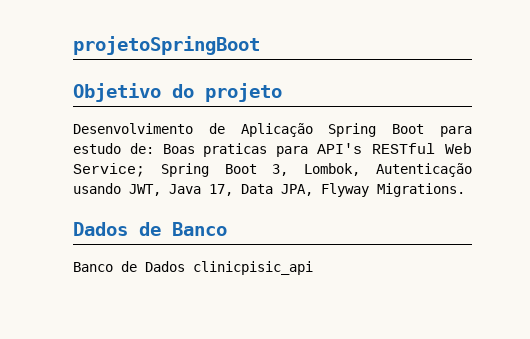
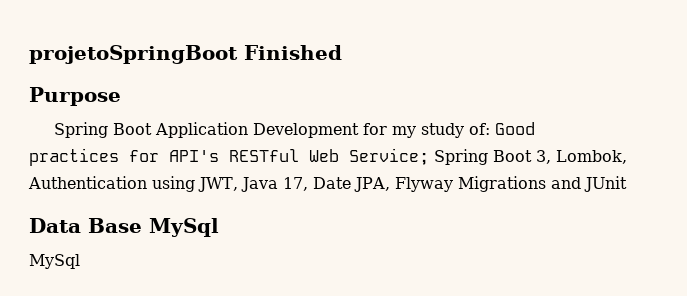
- projetoSpringBoot
- Objetivo do projeto
- Desenvolvimento de Aplicação Spring Boot para estudo de: Boas praticas para API's RESTful Web Service; Spring Boot 3, Lombok, Autenticação usando JWT, Java 17, Data JPA, Flyway Migrations.
- Dados de Banco
- Banco de Dados clinicpisic_api
+ projetoSpringBoot Finished
+ Purpose
+ Spring Boot Application Development for my study of: Good practices for API's RESTful Web Service; Spring Boot 3, Lombok, Authentication using JWT, Java 17, Date JPA, Flyway Migrations and JUnit
+ Data Base MySql
+ MySql

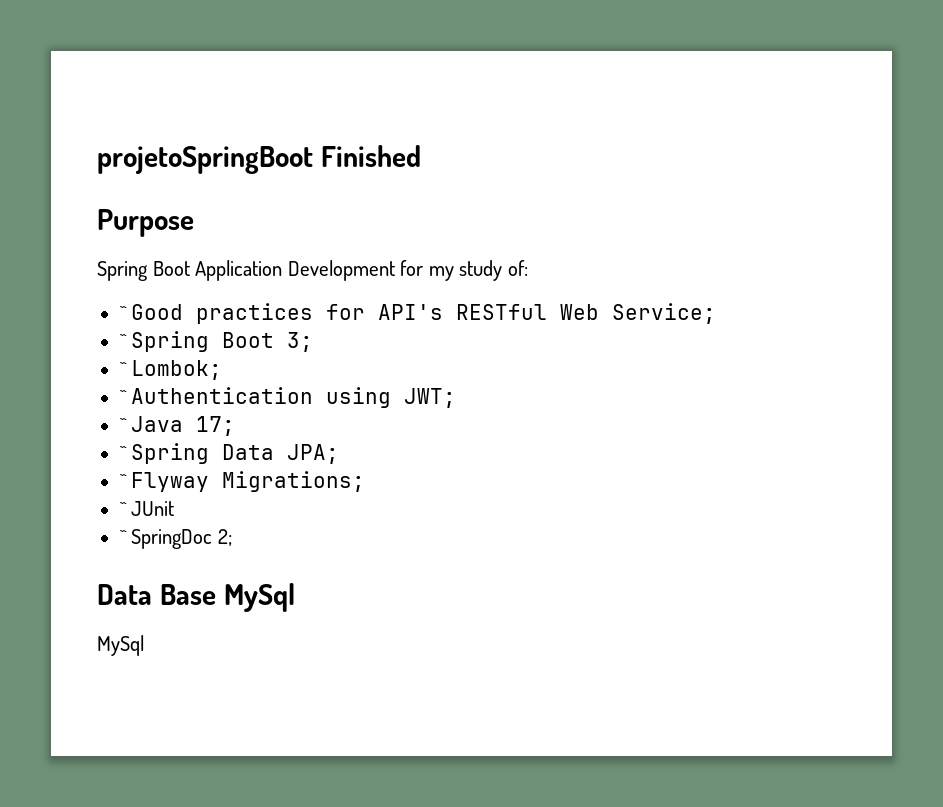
- Spring Boot Application Development for my study of: Good practices for API's RESTful Web Service; Spring Boot 3, Lombok, Authentication using JWT, Java 17, Date JPA, Flyway Migrations and JUnit
+ Spring Boot Application Development for my study of:
+ `` Good practices for API's RESTful Web Service;
+ `` Spring Boot 3;
+ `` Lombok;
+ `` Authentication using JWT;
+ `` Java 17;
+ `` Spring Data JPA;
+ `` Flyway Migrations;
+ `` JUnit
+ `` SpringDoc 2;

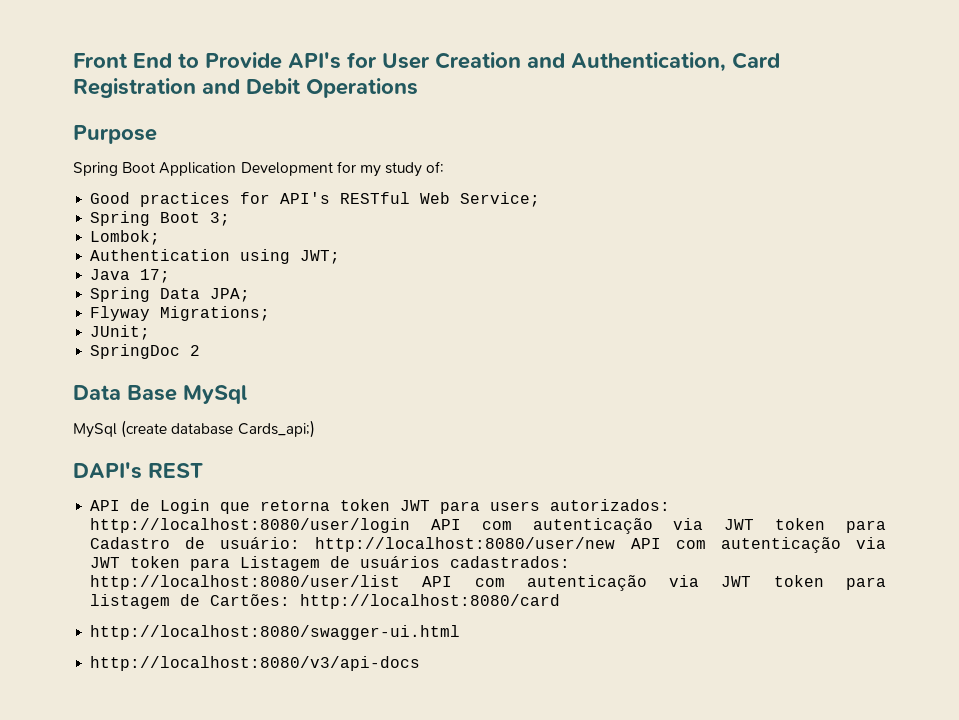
- projetoSpringBoot Finished
+ Front End to Provide API's for User Creation and Authentication, Card Registration and Debit Operations
- `` Good practices for API's RESTful Web Service;
+ Good practices for API's RESTful Web Service;
- `` Spring Boot 3;
+ Spring Boot 3;
- `` Lombok;
+ Lombok;
- `` Authentication using JWT;
+ Authentication using JWT;
- `` Java 17;
+ Java 17;
- `` Spring Data JPA;
+ Spring Data JPA;
- `` Flyway Migrations;
+ Flyway Migrations;
- `` JUnit
- `` SpringDoc 2;
+ JUnit;
+ SpringDoc 2
  Data Base MySql
- MySql
+ MySql (create database Cards_api;)
+ DAPI's REST
+ API de Login que retorna token JWT para users autorizados: http://localhost:8080/user/login API com autenticação via JWT token para Cadastro de usuário: http://localhost:8080/user/new API com autenticação via JWT token para Listagem de usuários cadastrados: http://localhost:8080/user/list API com autenticação via JWT token para listagem de Cartões: http://localhost:8080/card
+ http://localhost:8080/swagger-ui.html
+ http://localhost:8080/v3/api-docs

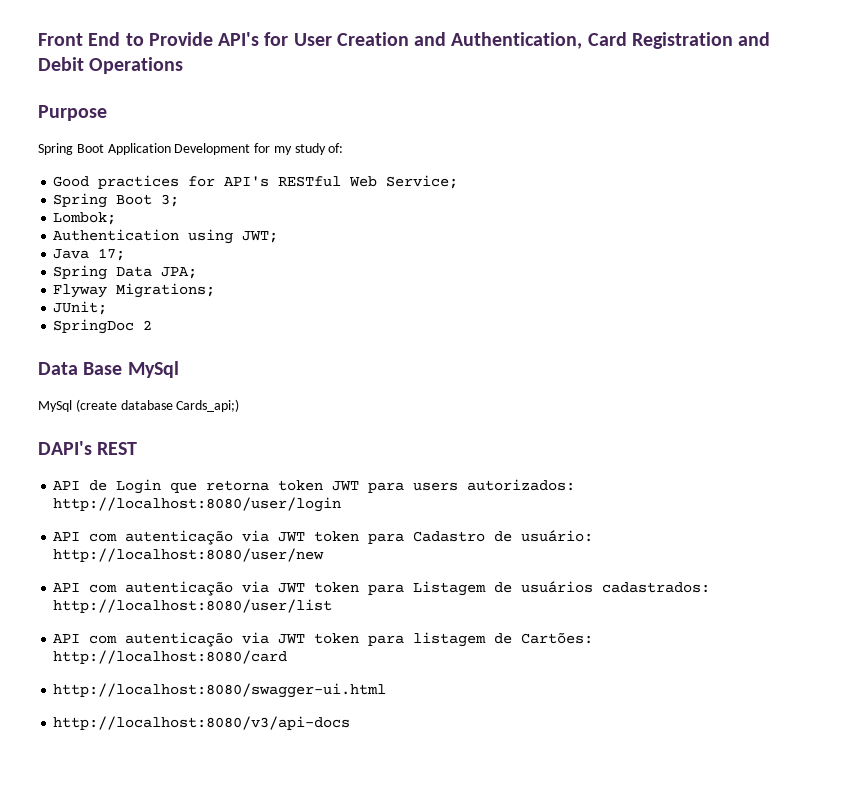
- API de Login que retorna token JWT para users autorizados: http://localhost:8080/user/login API com autenticação via JWT token para Cadastro de usuário: http://localhost:8080/user/new API com autenticação via JWT token para Listagem de usuários cadastrados: http://localhost:8080/user/list API com autenticação via JWT token para listagem de Cartões: http://localhost:8080/card
+ API de Login que retorna token JWT para users autorizados: http://localhost:8080/user/login
+ API com autenticação via JWT token para Cadastro de usuário: http://localhost:8080/user/new
+ API com autenticação via JWT token para Listagem de usuários cadastrados: http://localhost:8080/user/list
+ API com autenticação via JWT token para listagem de Cartões: http://localhost:8080/card

